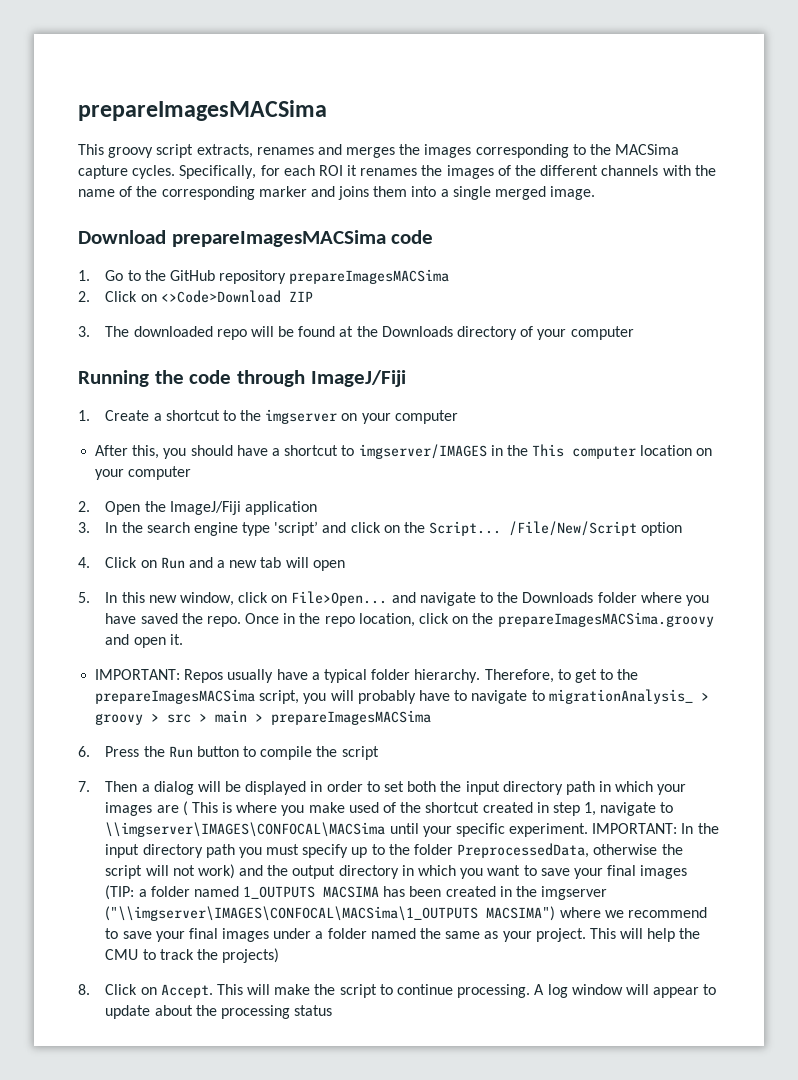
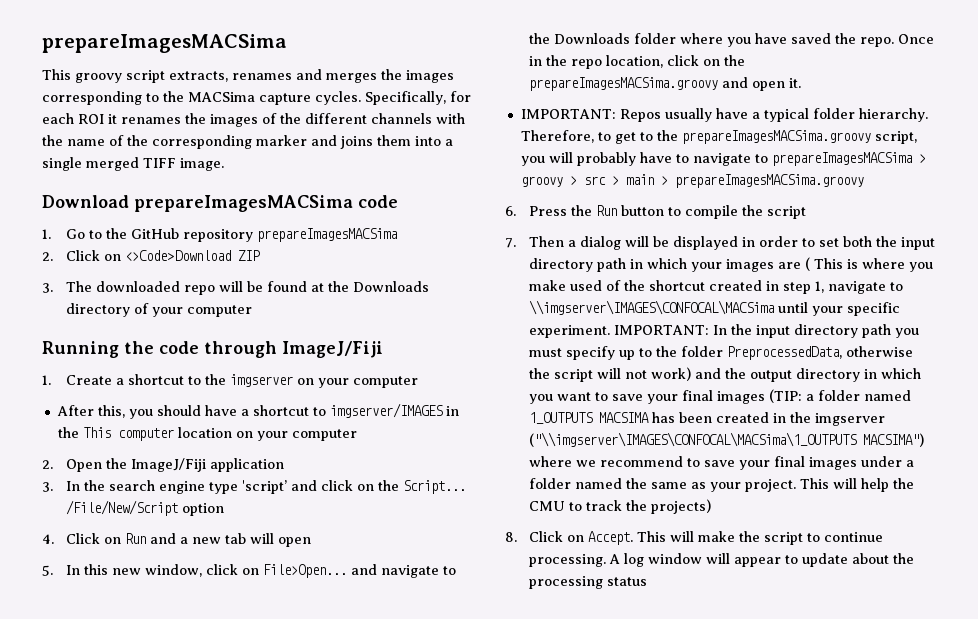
- Specifically, for each ROI it renames the images of the different channels with the name of the corresponding marker and joins them into a single merged image.
+ Specifically, for each ROI it renames the images of the different channels with the name of the corresponding marker and joins them into a single merged TIFF image.
- Therefore, to get to the prepareImagesMACSima script, you will probably have to navigate to migrationAnalysis_ > groovy > src > main > prepareImagesMACSima
+ Therefore, to get to the prepareImagesMACSima.groovy script, you will probably have to navigate to prepareImagesMACSima > groovy > src > main > prepareImagesMACSima.groovy

